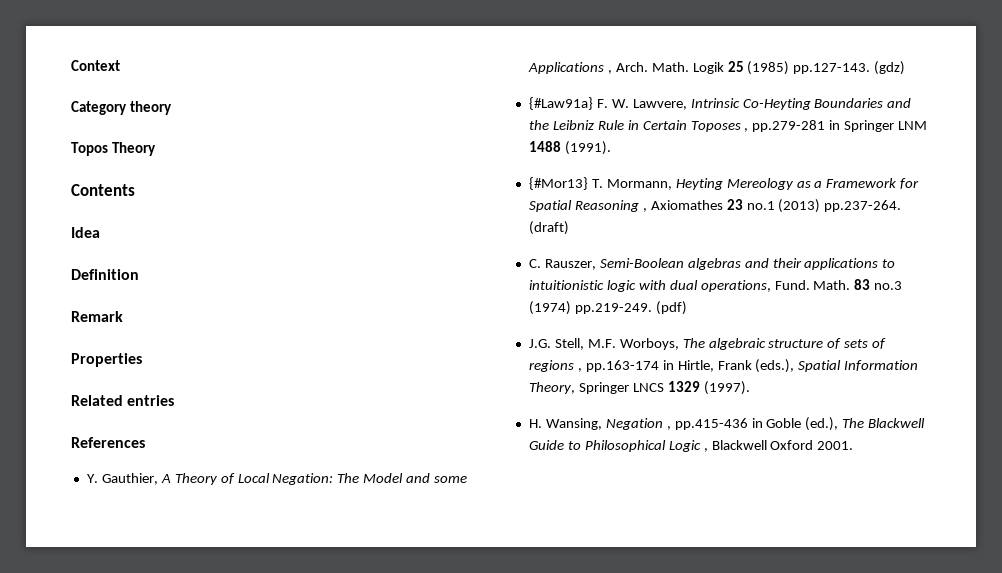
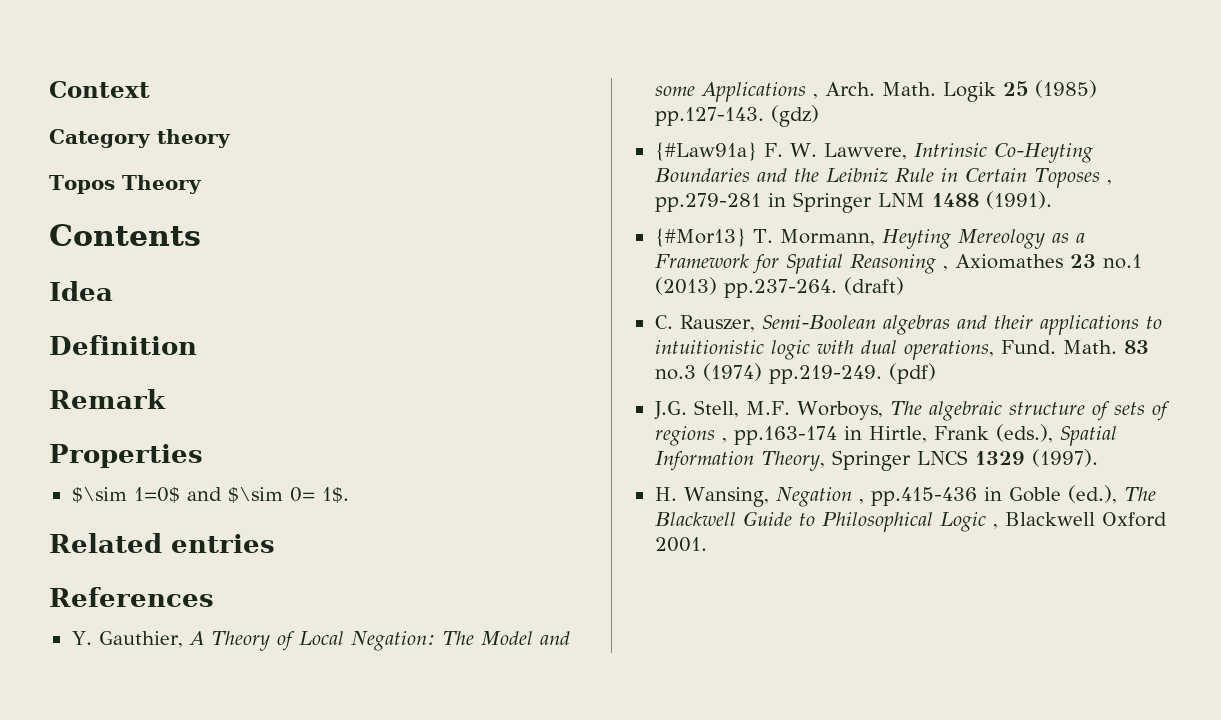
+ $\sim 1=0$ and $\sim 0= 1$.

